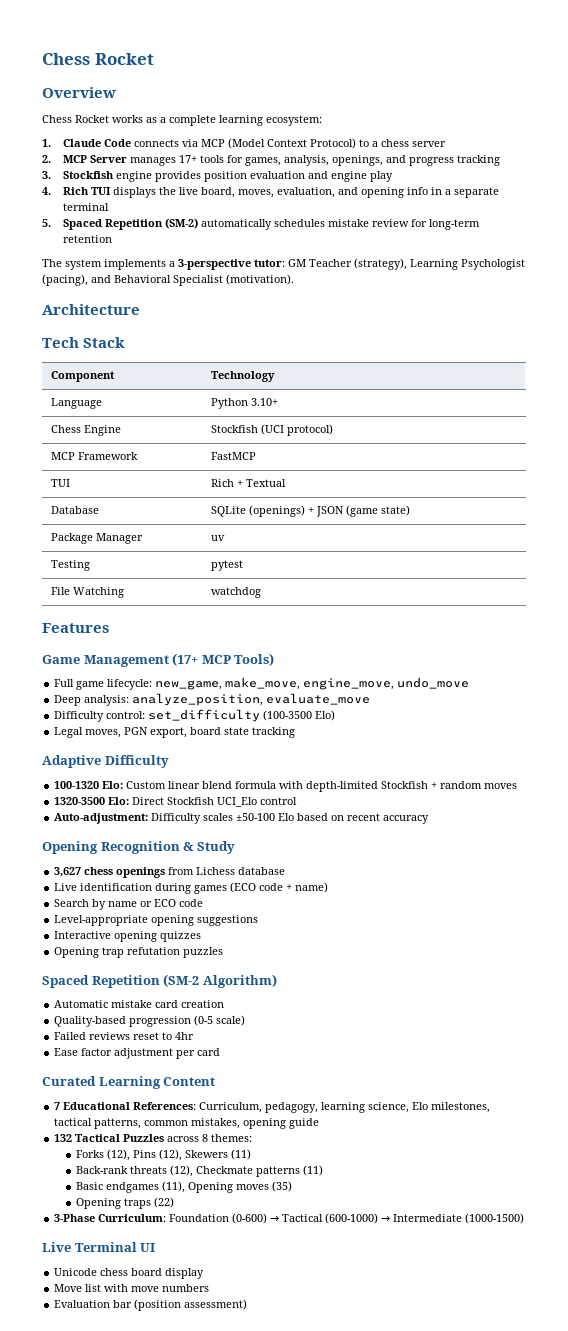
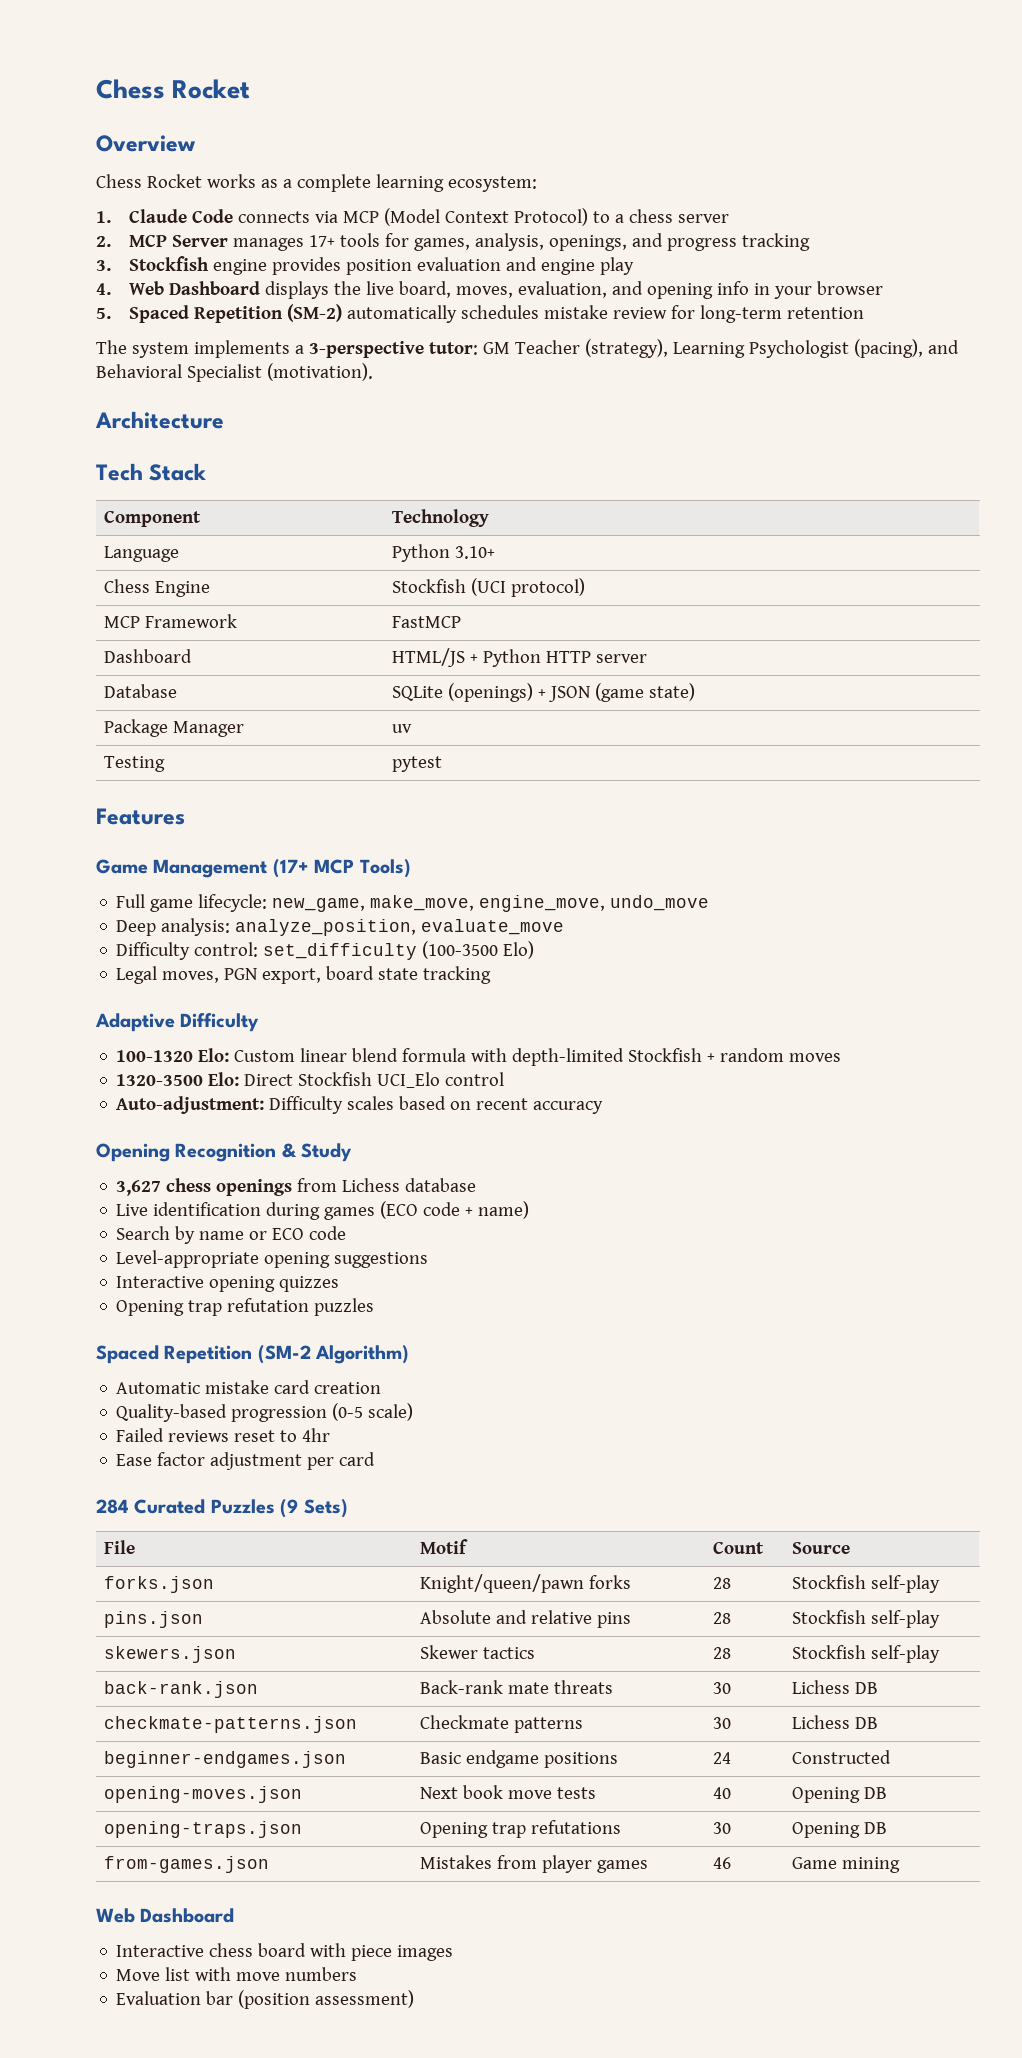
- 4. Rich TUI displays the live board, moves, evaluation, and opening info in a separate terminal
+ 4. Web Dashboard displays the live board, moves, evaluation, and opening info in your browser
- TUI | Rich + Textual
+ Dashboard | HTML/JS + Python HTTP server
- File Watching | watchdog
- Auto-adjustment: Difficulty scales ±50-100 Elo based on recent accuracy
+ Auto-adjustment: Difficulty scales based on recent accuracy
- Curated Learning Content
- 7 Educational References: Curriculum, pedagogy, learning science, Elo milestones, tactical patterns, common mistakes, opening guide
- 132 Tactical Puzzles across 8 themes:
- Forks (12), Pins (12), Skewers (11)
- Back-rank threats (12), Checkmate patterns (11)
- Basic endgames (11), Opening moves (35)
- Opening traps (22)
- 3-Phase Curriculum: Foundation (0-600) → Tactical (600-1000) → Intermediate (1000-1500)
- Live Terminal UI
- Unicode chess board display
+ 284 Curated Puzzles (9 Sets)
+ File | Motif | Count | Source
+ forks.json | Knight/queen/pawn forks | 28 | Stockfish self-play
+ pins.json | Absolute and relative pins | 28 | Stockfish self-play
+ skewers.json | Skewer tactics | 28 | Stockfish self-play
+ back-rank.json | Back-rank mate threats | 30 | Lichess DB
+ checkmate-patterns.json | Checkmate patterns | 30 | Lichess DB
+ beginner-endgames.json | Basic endgame positions | 24 | Constructed
+ opening-moves.json | Next book move tests | 40 | Opening DB
+ opening-traps.json | Opening trap refutations | 30 | Opening DB
+ from-games.json | Mistakes from player games | 46 | Game mining
+ Web Dashboard
+ Interactive chess board with piece images

